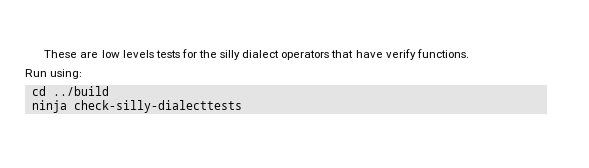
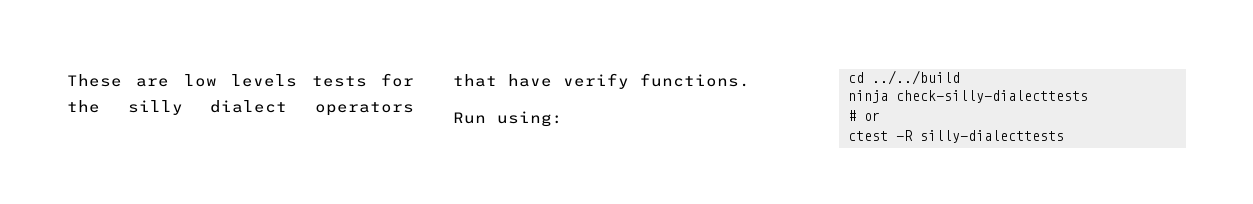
- cd ../build
+ cd ../../build
+ # or
+ ctest -R silly-dialecttests

